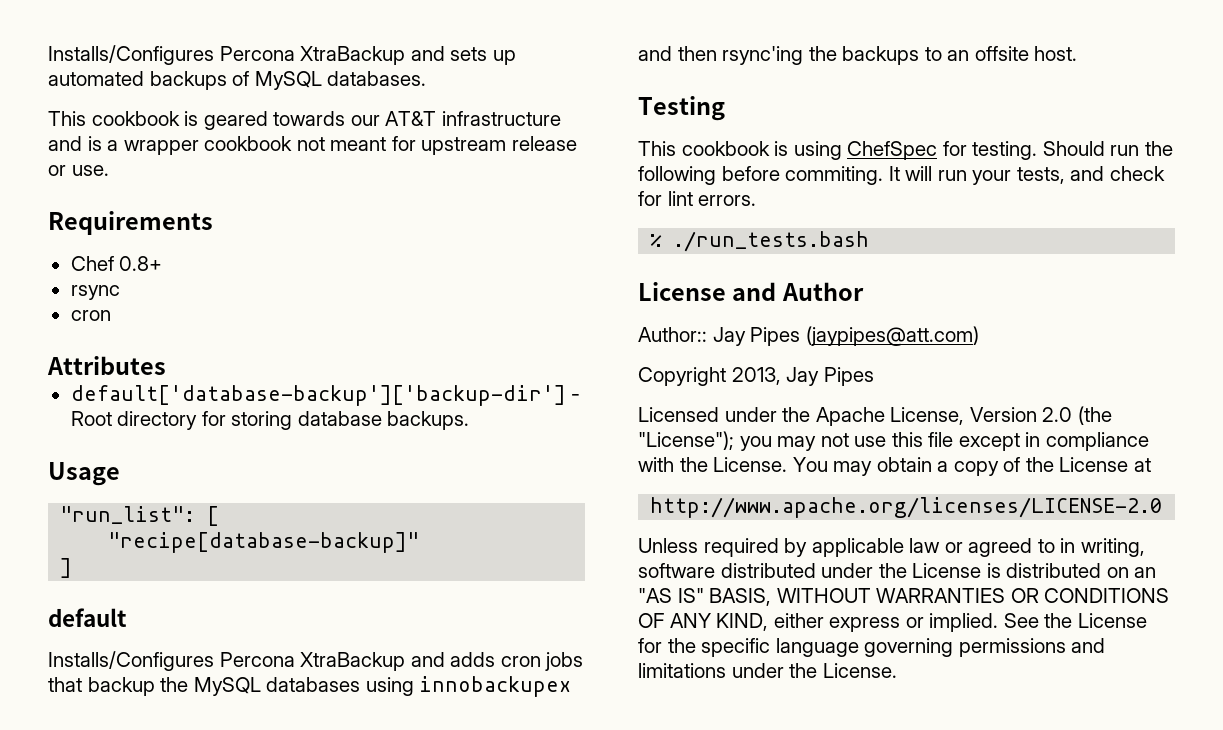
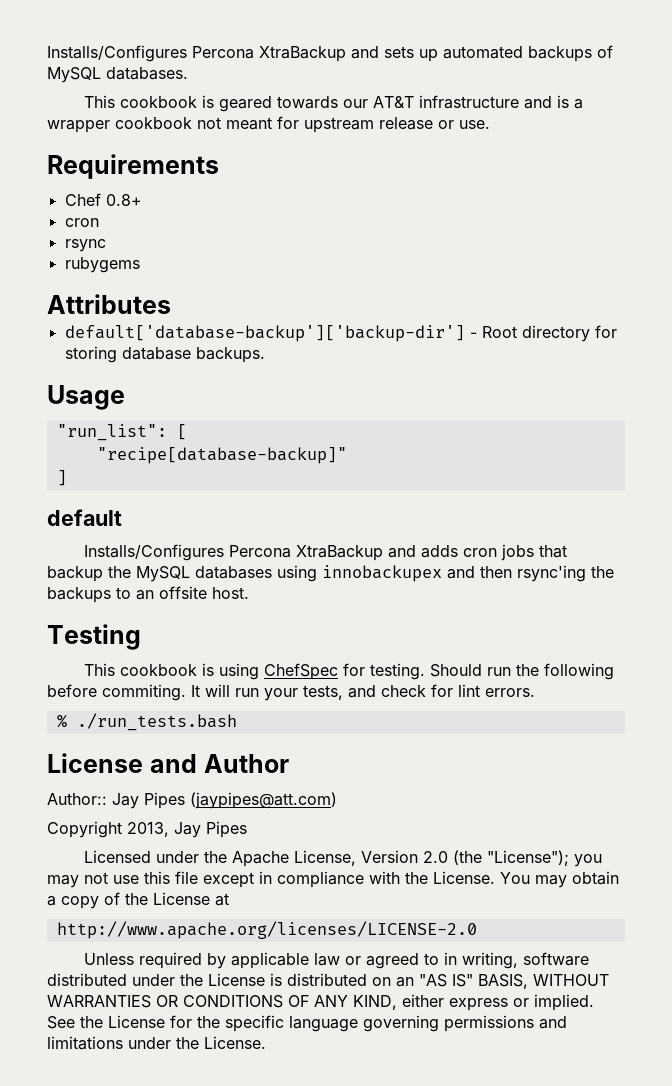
  Chef 0.8+
+ cron
  rsync
- cron
+ rubygems

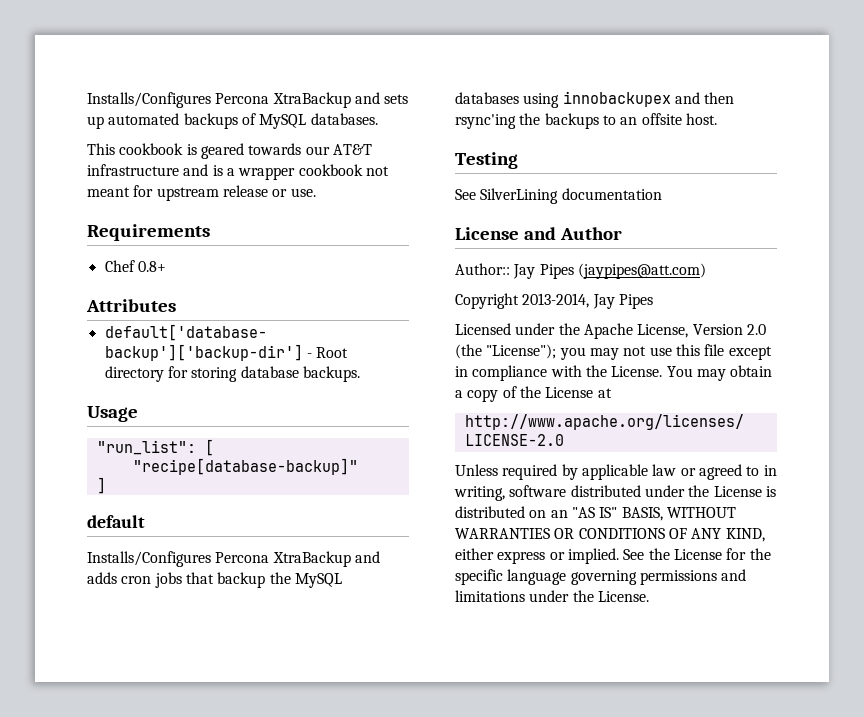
  Chef 0.8+
- cron
- rsync
- rubygems
- This cookbook is using ChefSpec for testing. Should run the following before commiting. It will run your tests, and check for lint errors.
- % ./run_tests.bash
+ See SilverLining documentation
- Copyright 2013, Jay Pipes
+ Copyright 2013-2014, Jay Pipes

